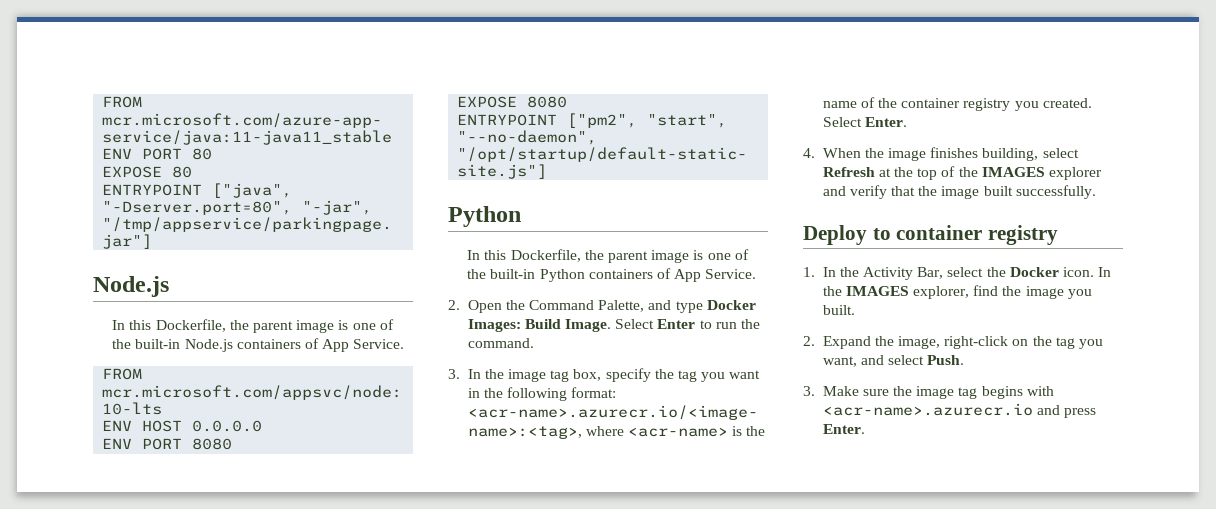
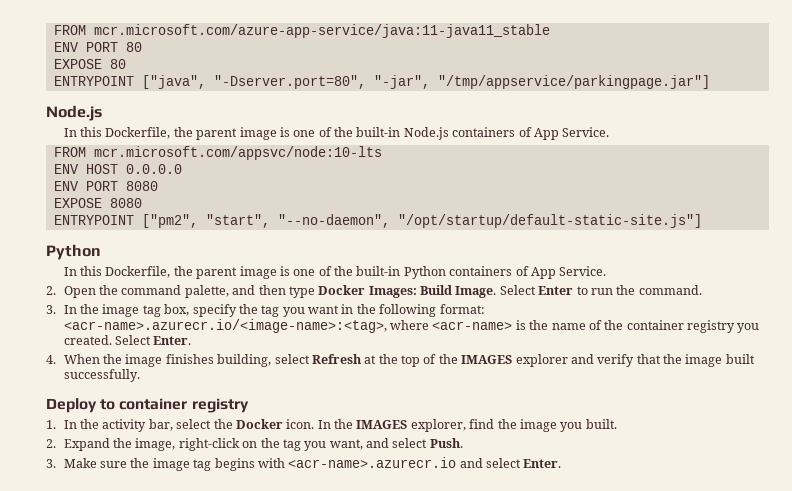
- 2. Open the Command Palette, and type Docker Images: Build Image.
+ 2. Open the command palette, and then type Docker Images: Build Image.
- 1. In the Activity Bar, select the Docker icon.
+ 1. In the activity bar, select the Docker icon.
- 3. Make sure the image tag begins with <acr-name>.azurecr.io and press Enter.
+ 3. Make sure the image tag begins with <acr-name>.azurecr.io and select Enter.

